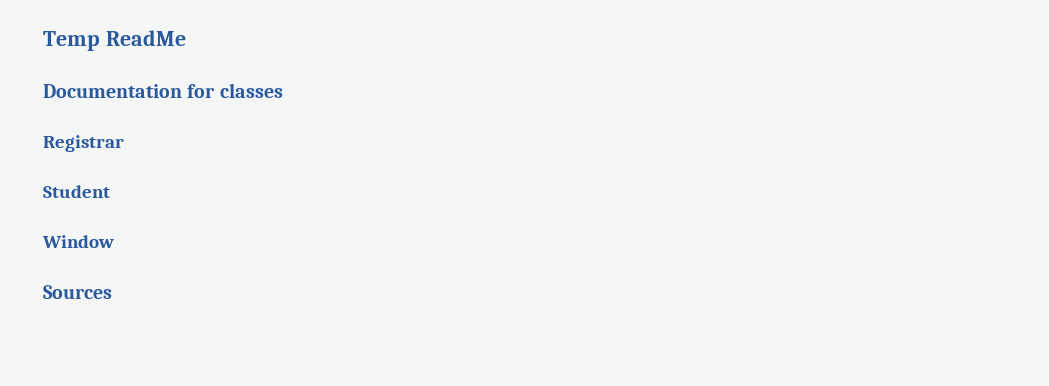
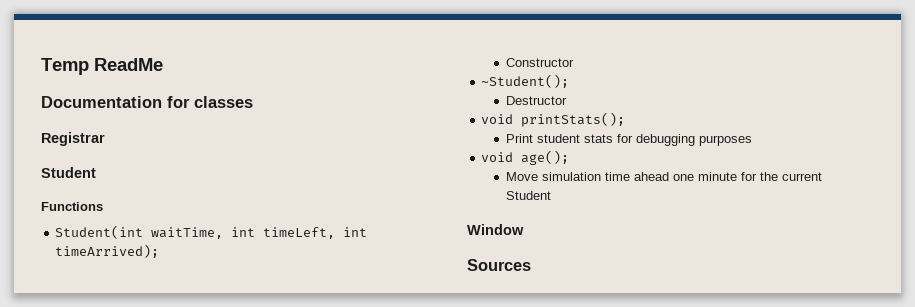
+ Functions
+ Student(int waitTime, int timeLeft, int timeArrived);
+ Constructor
+ ~Student();
+ Destructor
+ void printStats();
+ Print student stats for debugging purposes
+ void age();
+ Move simulation time ahead one minute for the current Student

